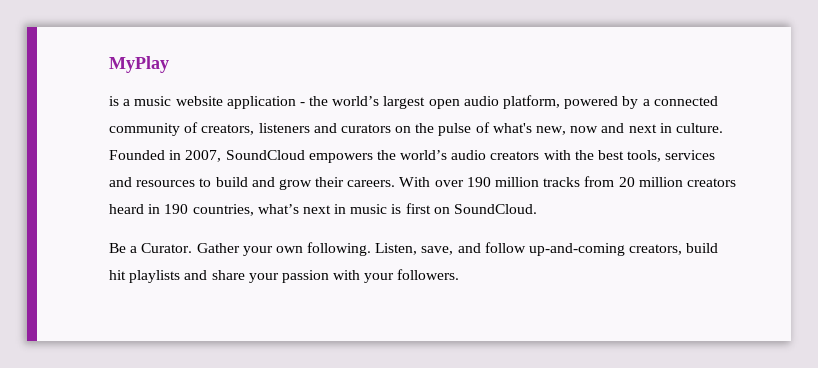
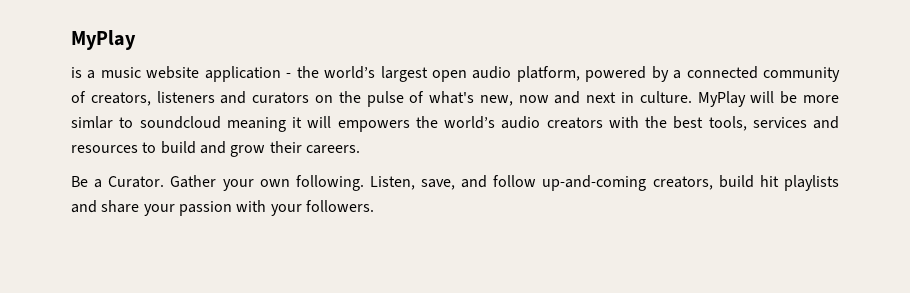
- Founded in 2007, SoundCloud empowers the world’s audio creators with the best tools, services and resources to build and grow their careers. With over 190 million tracks from 20 million creators heard in 190 countries, what’s next in music is first on SoundCloud.
+ MyPlay will be more simlar to soundcloud meaning it will empowers the world’s audio creators with the best tools, services and resources to build and grow their careers.

